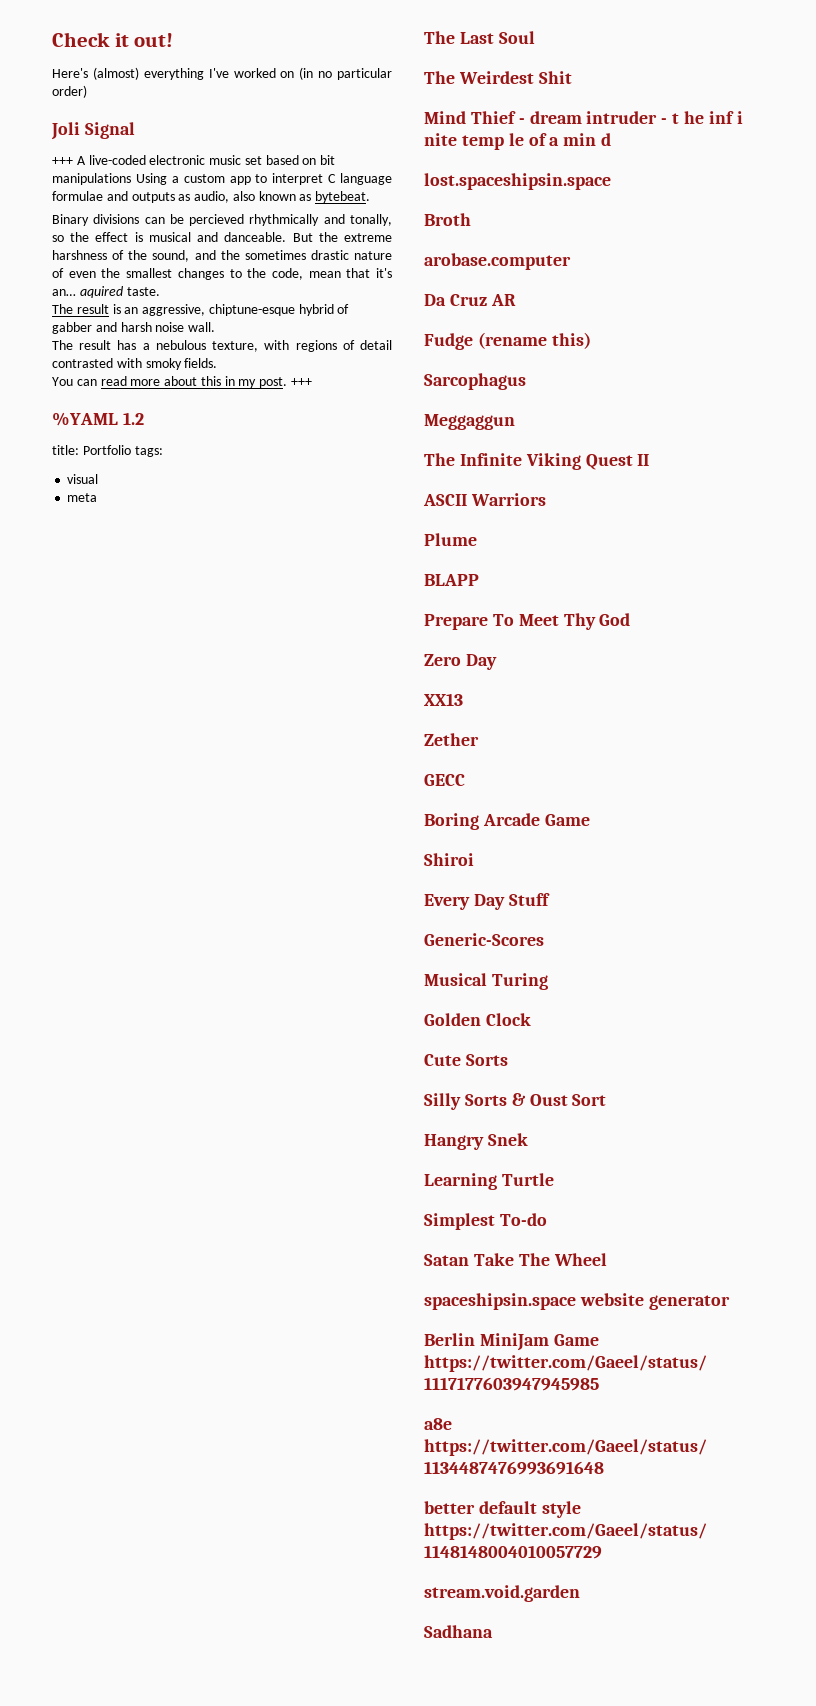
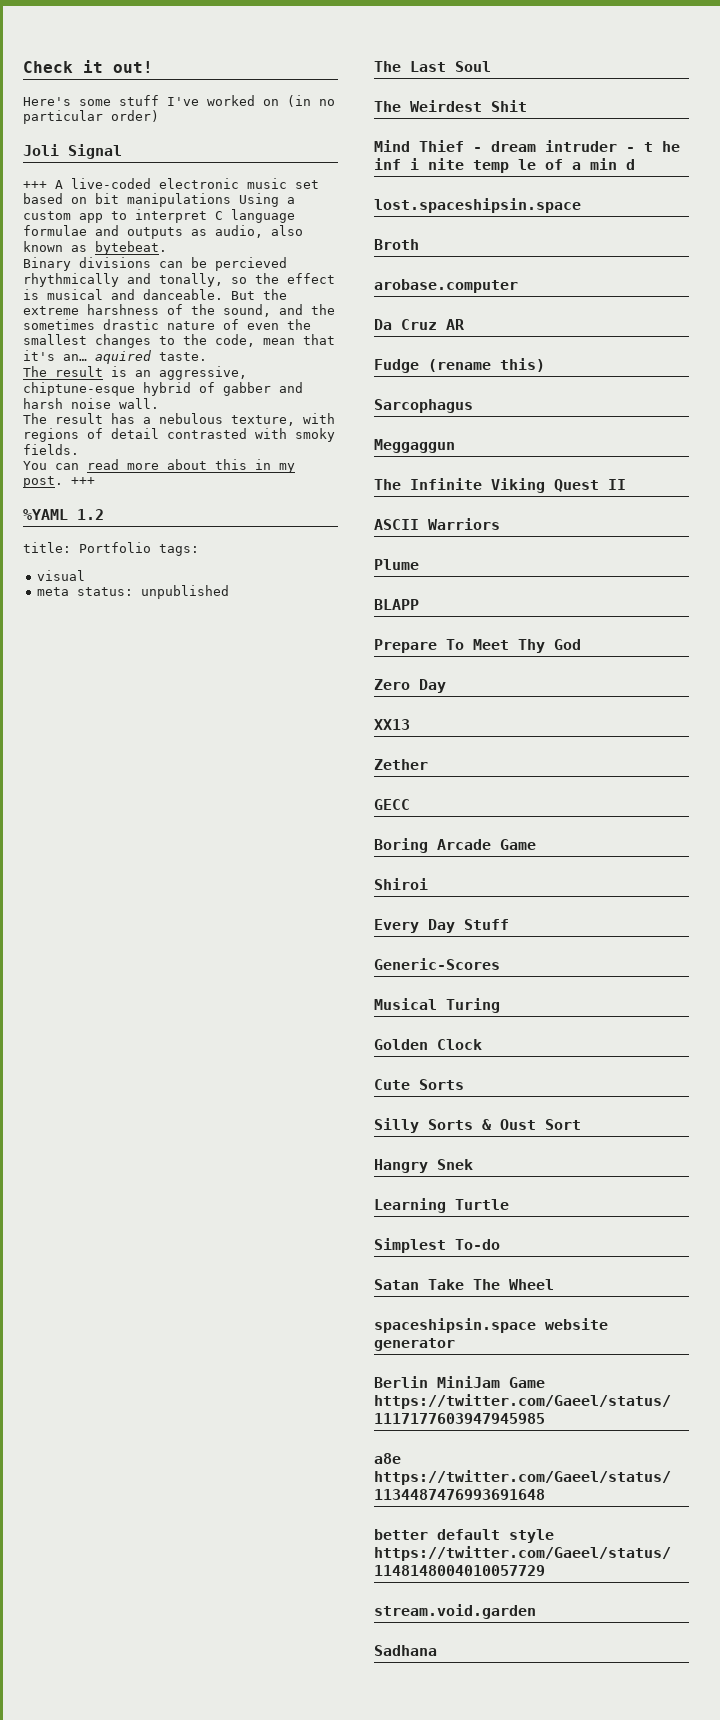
- Here's (almost) everything I've worked on (in no particular order)
+ Here's some stuff I've worked on (in no particular order)
- meta
+ meta status: unpublished

